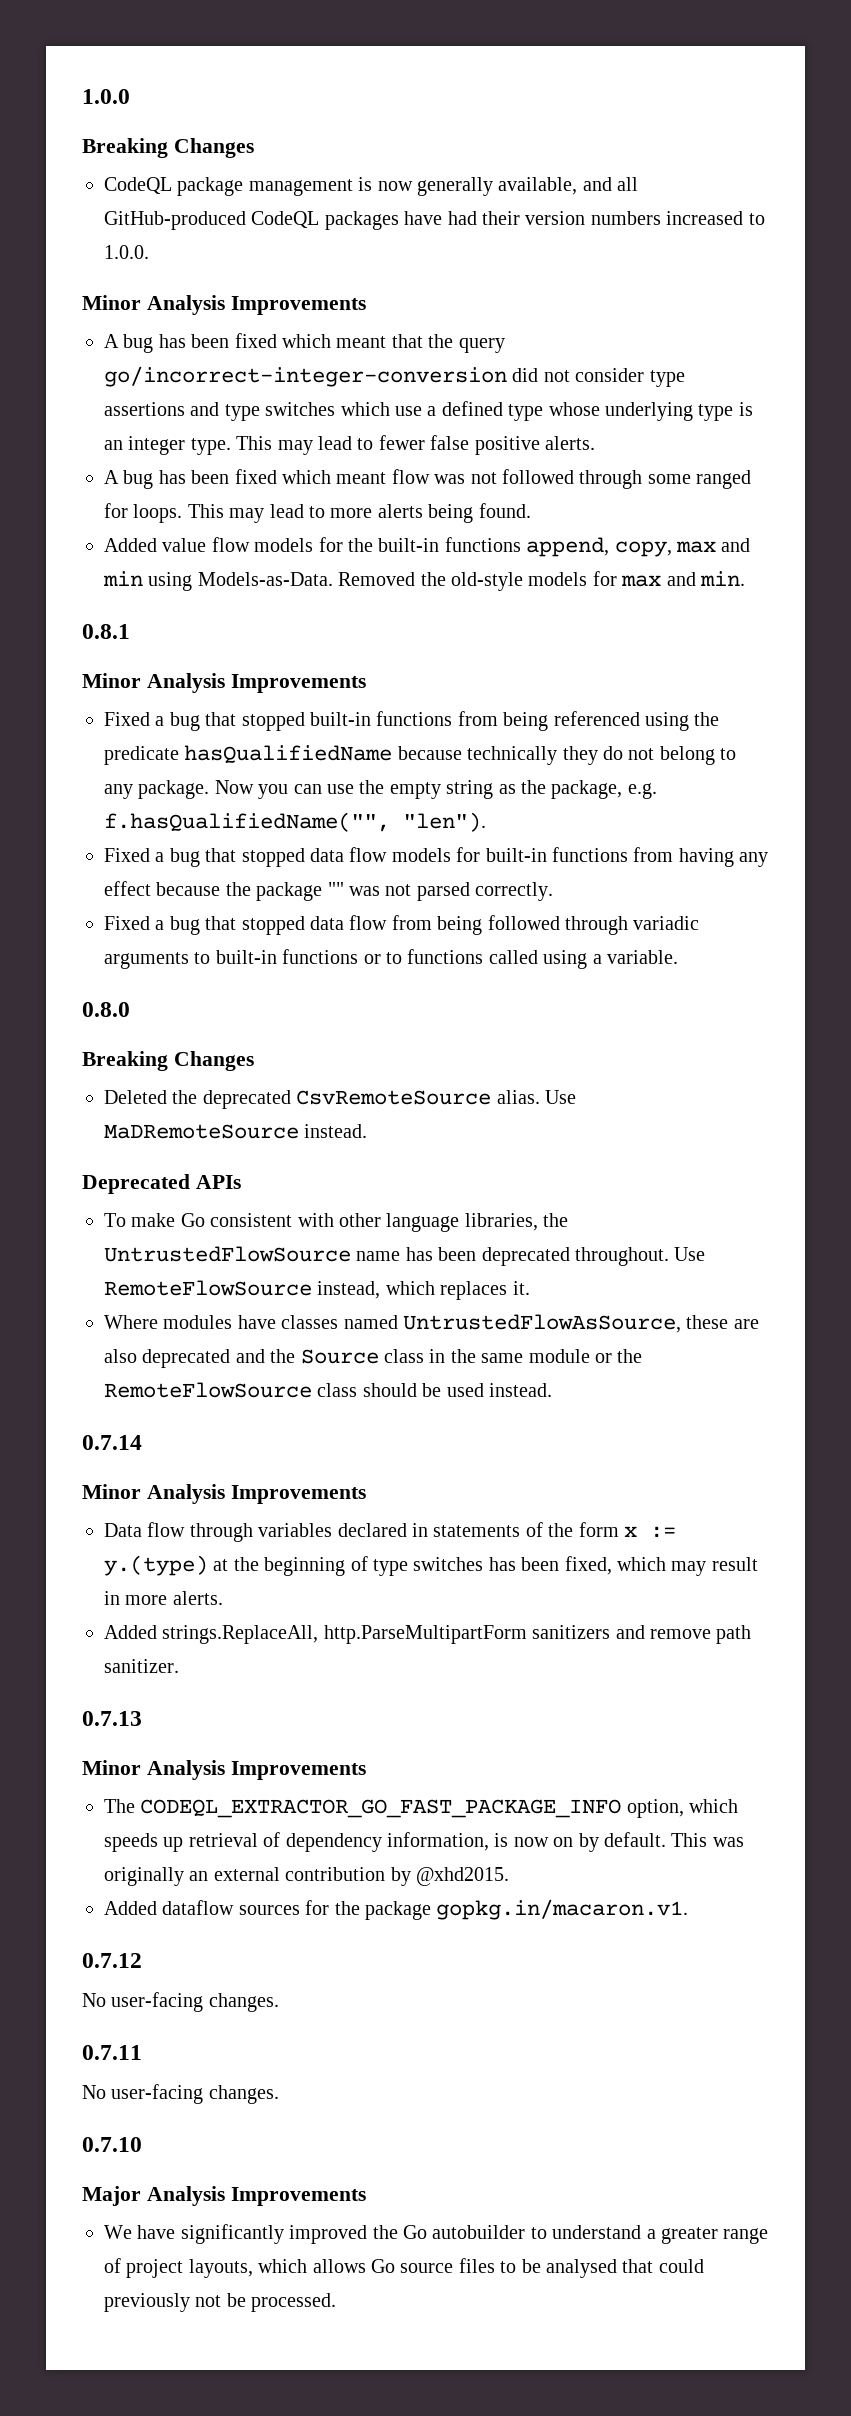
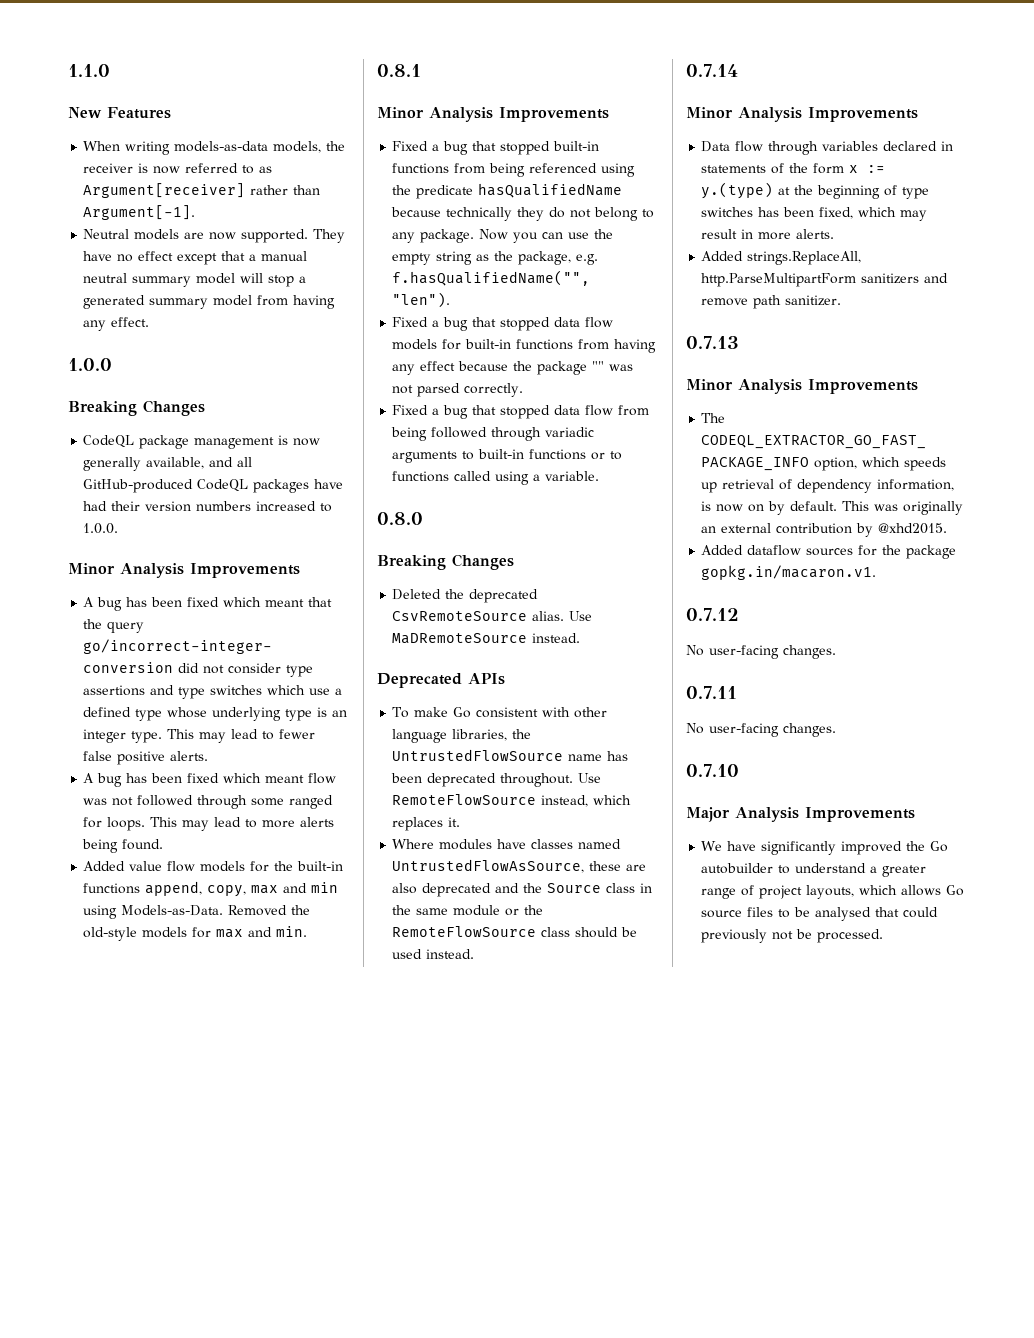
+ 1.1.0
+ New Features
+ When writing models-as-data models, the receiver is now referred to as Argument[receiver] rather than Argument[-1].
+ Neutral models are now supported. They have no effect except that a manual neutral summary model will stop a generated summary model from having any effect.

